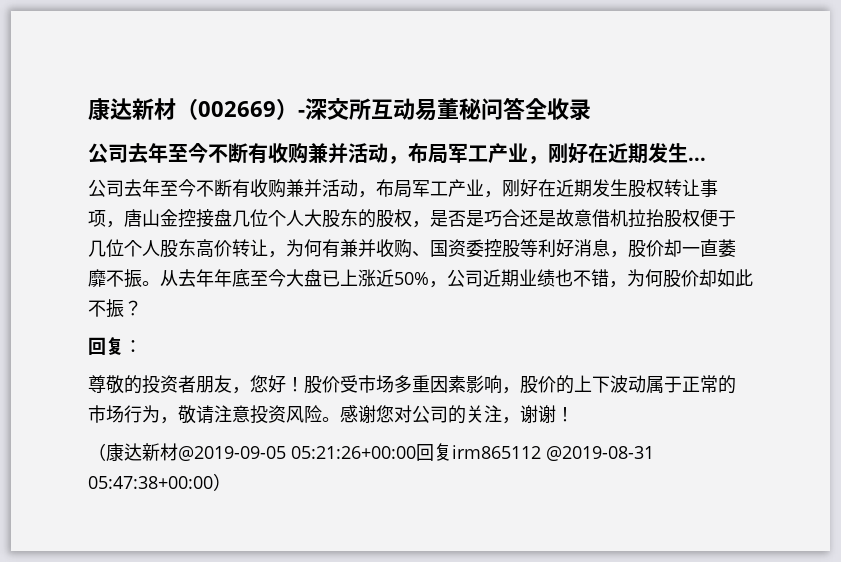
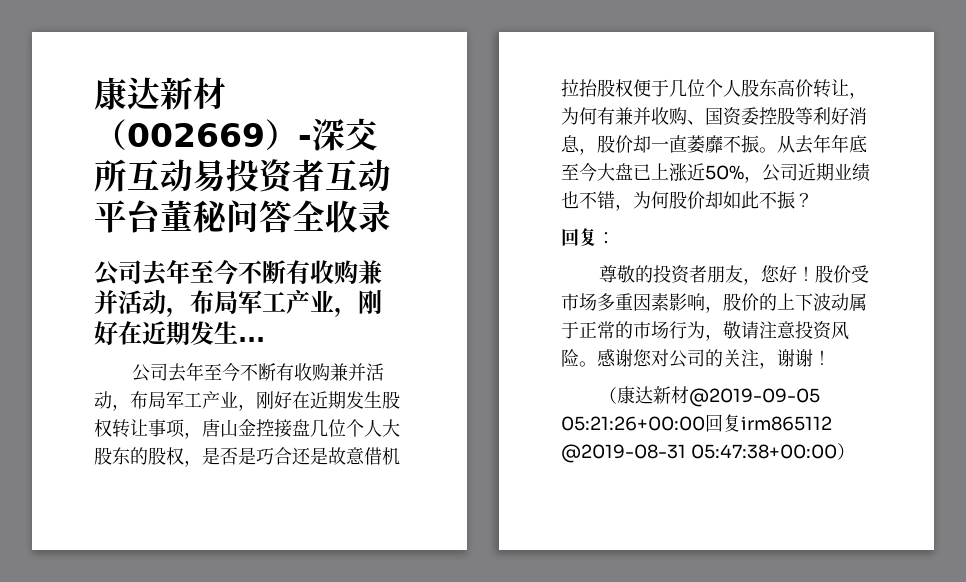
- 康达新材（002669）-深交所互动易董秘问答全收录
+ 康达新材（002669）-深交所互动易投资者互动平台董秘问答全收录

